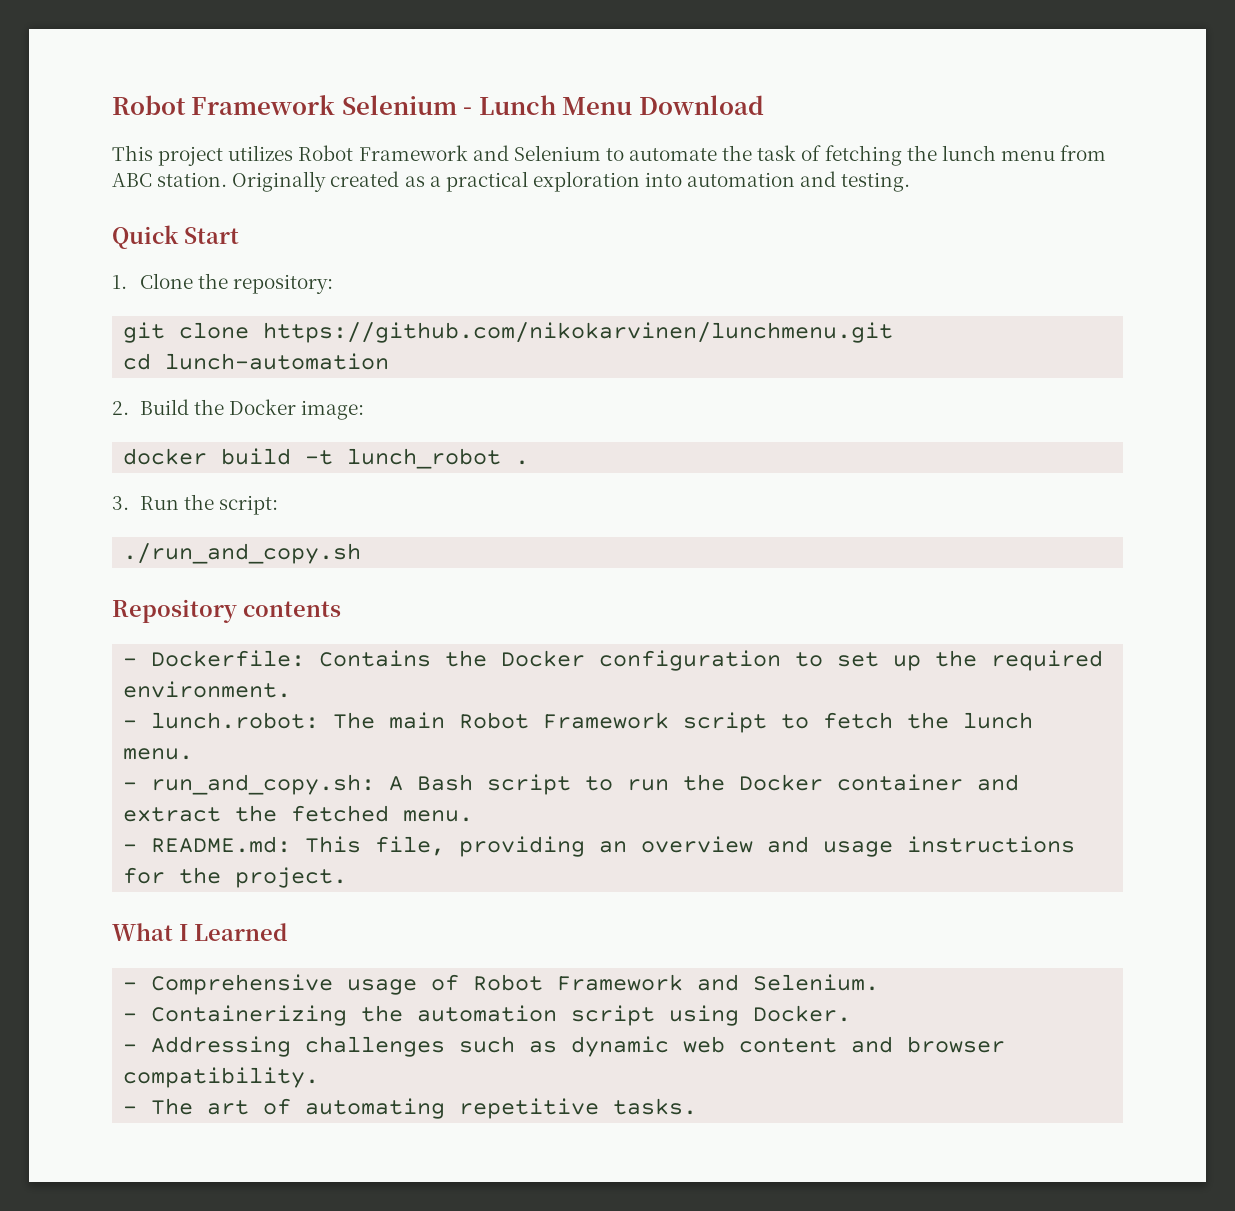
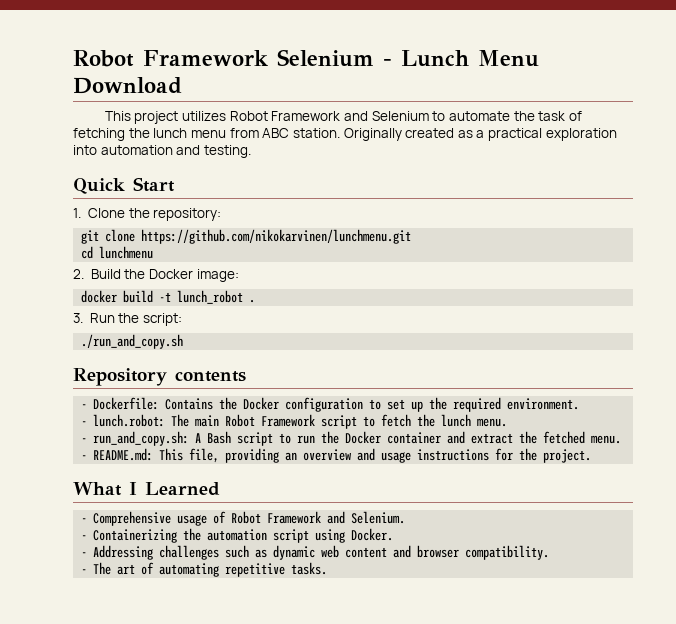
- cd lunch-automation
+ cd lunchmenu

